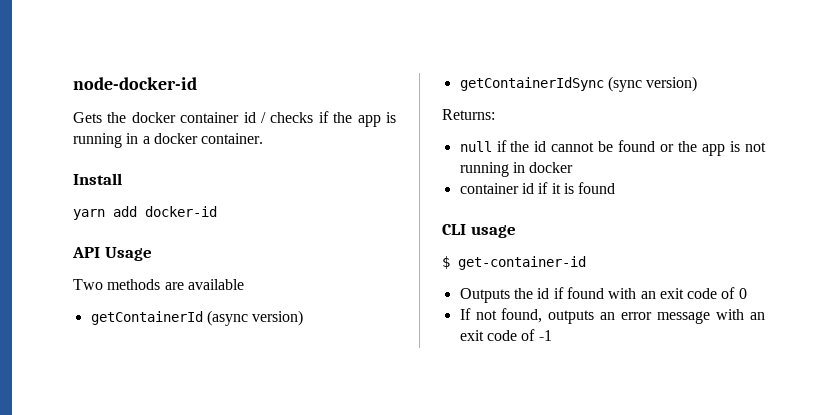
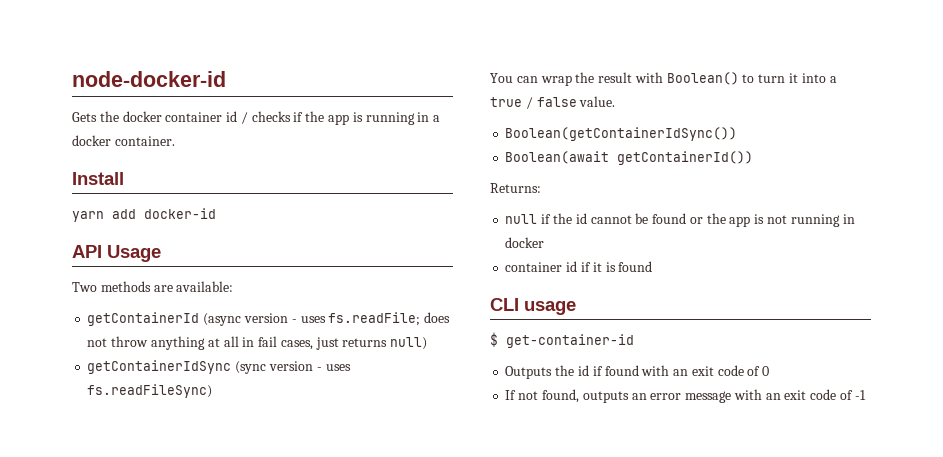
- Two methods are available
+ Two methods are available:
- getContainerId (async version)
- getContainerIdSync (sync version)
+ getContainerId (async version - uses fs.readFile; does not throw anything at all in fail cases, just returns null)
+ getContainerIdSync (sync version - uses fs.readFileSync)
+ You can wrap the result with Boolean() to turn it into a true / false value.
+ Boolean(getContainerIdSync())
+ Boolean(await getContainerId())

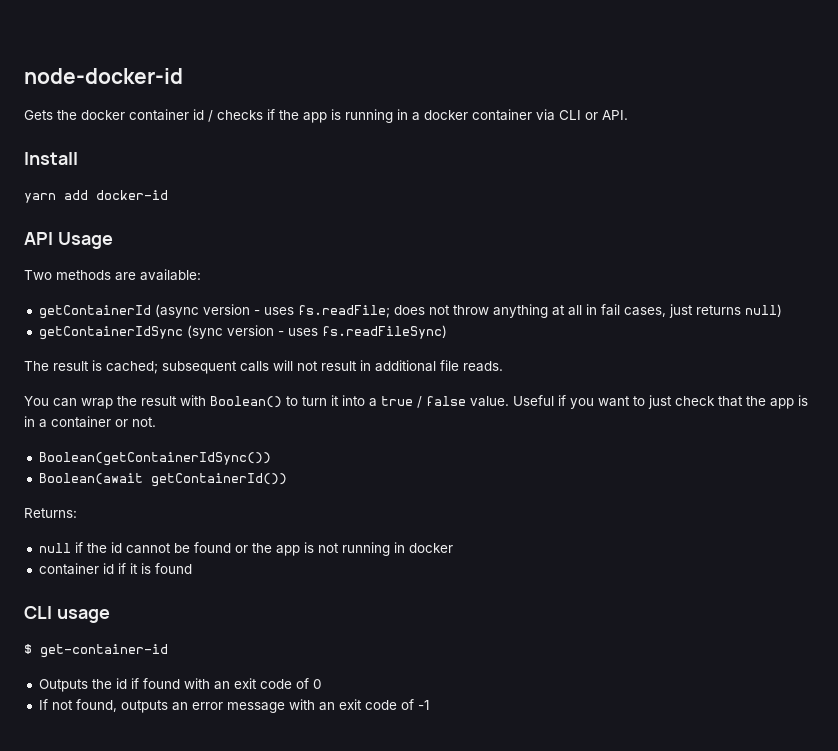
- Gets the docker container id / checks if the app is running in a docker container.
+ Gets the docker container id / checks if the app is running in a docker container via CLI or API.
+ The result is cached; subsequent calls will not result in additional file reads.
+ Useful if you want to just check that the app is in a container or not.

